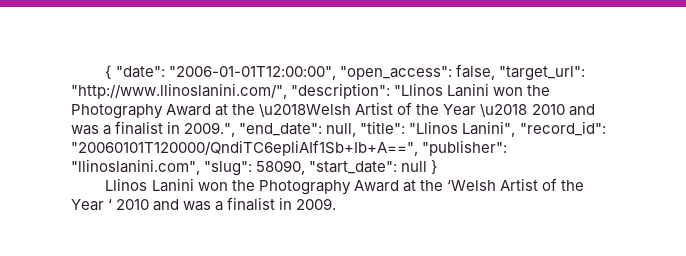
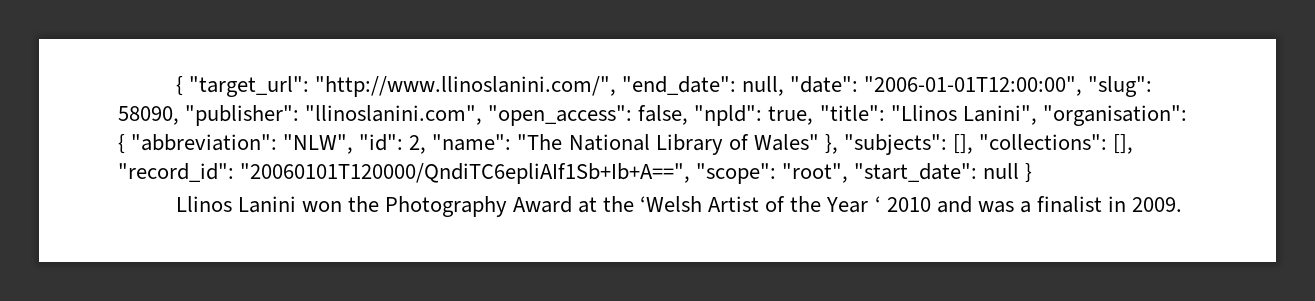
- { "date": "2006-01-01T12:00:00", "open_access": false, "target_url": "http://www.llinoslanini.com/", "description": "Llinos Lanini won the Photography Award at the \u2018Welsh Artist of the Year \u2018 2010 and was a finalist in 2009.", "end_date": null, "title": "Llinos Lanini", "record_id": "20060101T120000/QndiTC6epliAIf1Sb+Ib+A==", "publisher": "llinoslanini.com", "slug": 58090, "start_date": null }
+ { "target_url": "http://www.llinoslanini.com/", "end_date": null, "date": "2006-01-01T12:00:00", "slug": 58090, "publisher": "llinoslanini.com", "open_access": false, "npld": true, "title": "Llinos Lanini", "organisation": { "abbreviation": "NLW", "id": 2, "name": "The National Library of Wales" }, "subjects": [], "collections": [], "record_id": "20060101T120000/QndiTC6epliAIf1Sb+Ib+A==", "scope": "root", "start_date": null }

